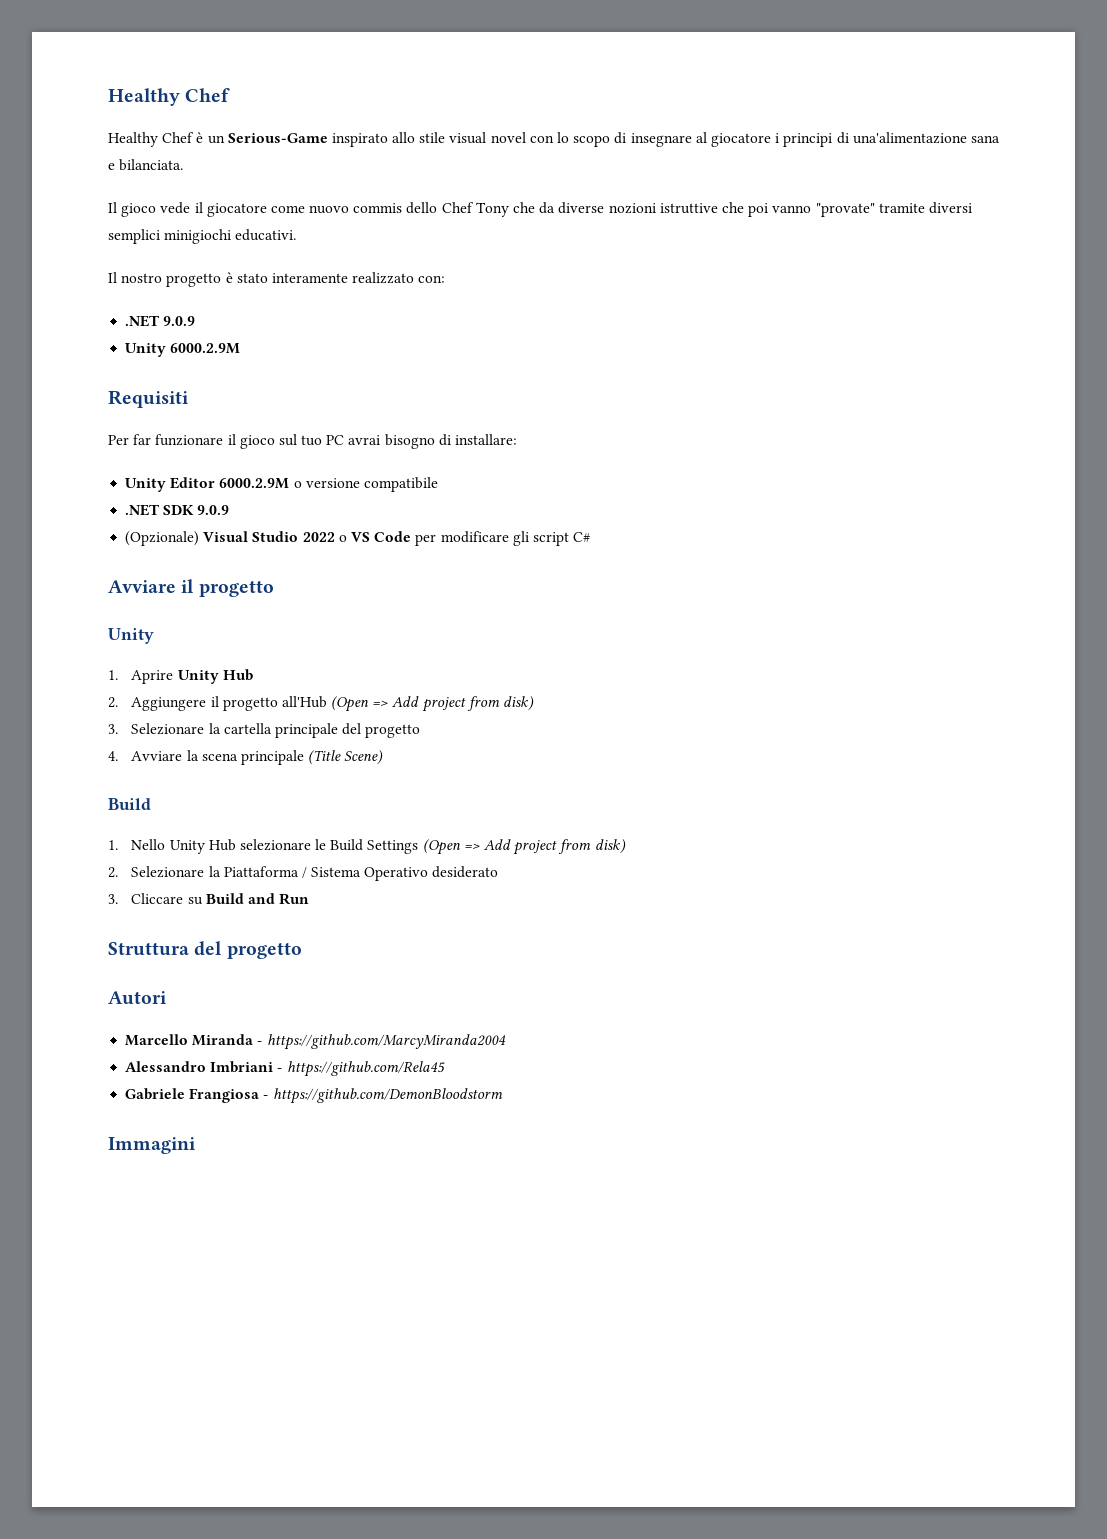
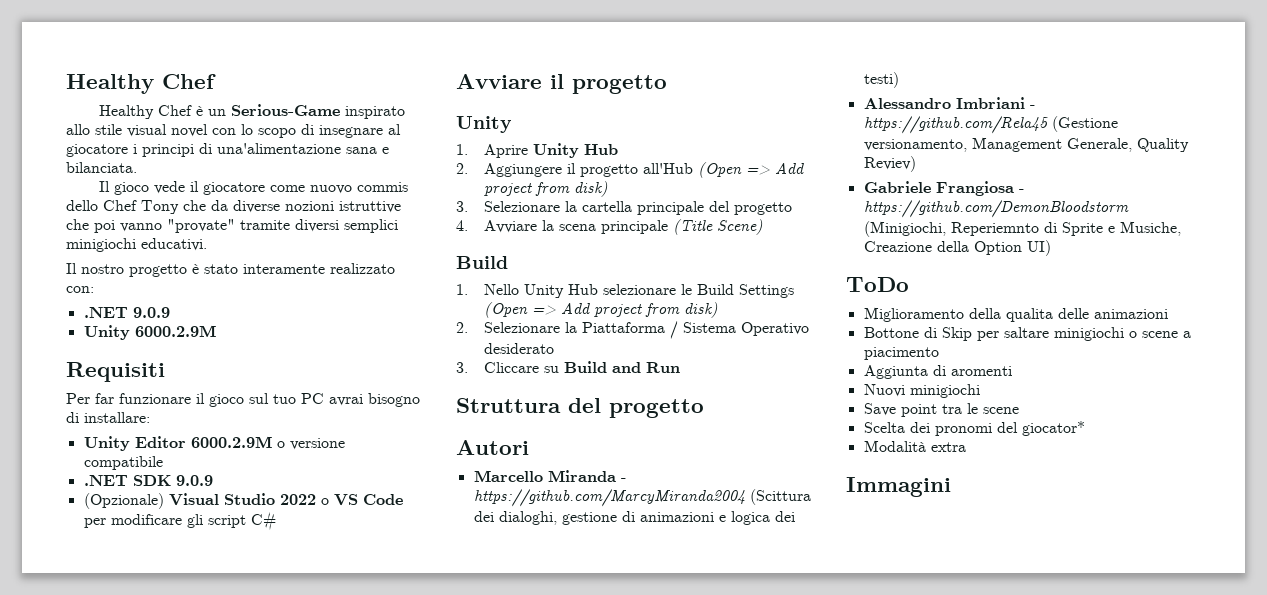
- Marcello Miranda - https://github.com/MarcyMiranda2004
- Alessandro Imbriani - https://github.com/Rela45
- Gabriele Frangiosa - https://github.com/DemonBloodstorm
+ Marcello Miranda - https://github.com/MarcyMiranda2004 (Scittura dei dialoghi, gestione di animazioni e logica dei testi)
+ Alessandro Imbriani - https://github.com/Rela45 (Gestione versionamento, Management Generale, Quality Reviev)
+ Gabriele Frangiosa - https://github.com/DemonBloodstorm (Minigiochi, Reperiemnto di Sprite e Musiche, Creazione della Option UI)
+ ToDo
+ Miglioramento della qualita delle animazioni
+ Bottone di Skip per saltare minigiochi o scene a piacimento
+ Aggiunta di aromenti
+ Nuovi minigiochi
+ Save point tra le scene
+ Scelta dei pronomi del giocator*
+ Modalità extra

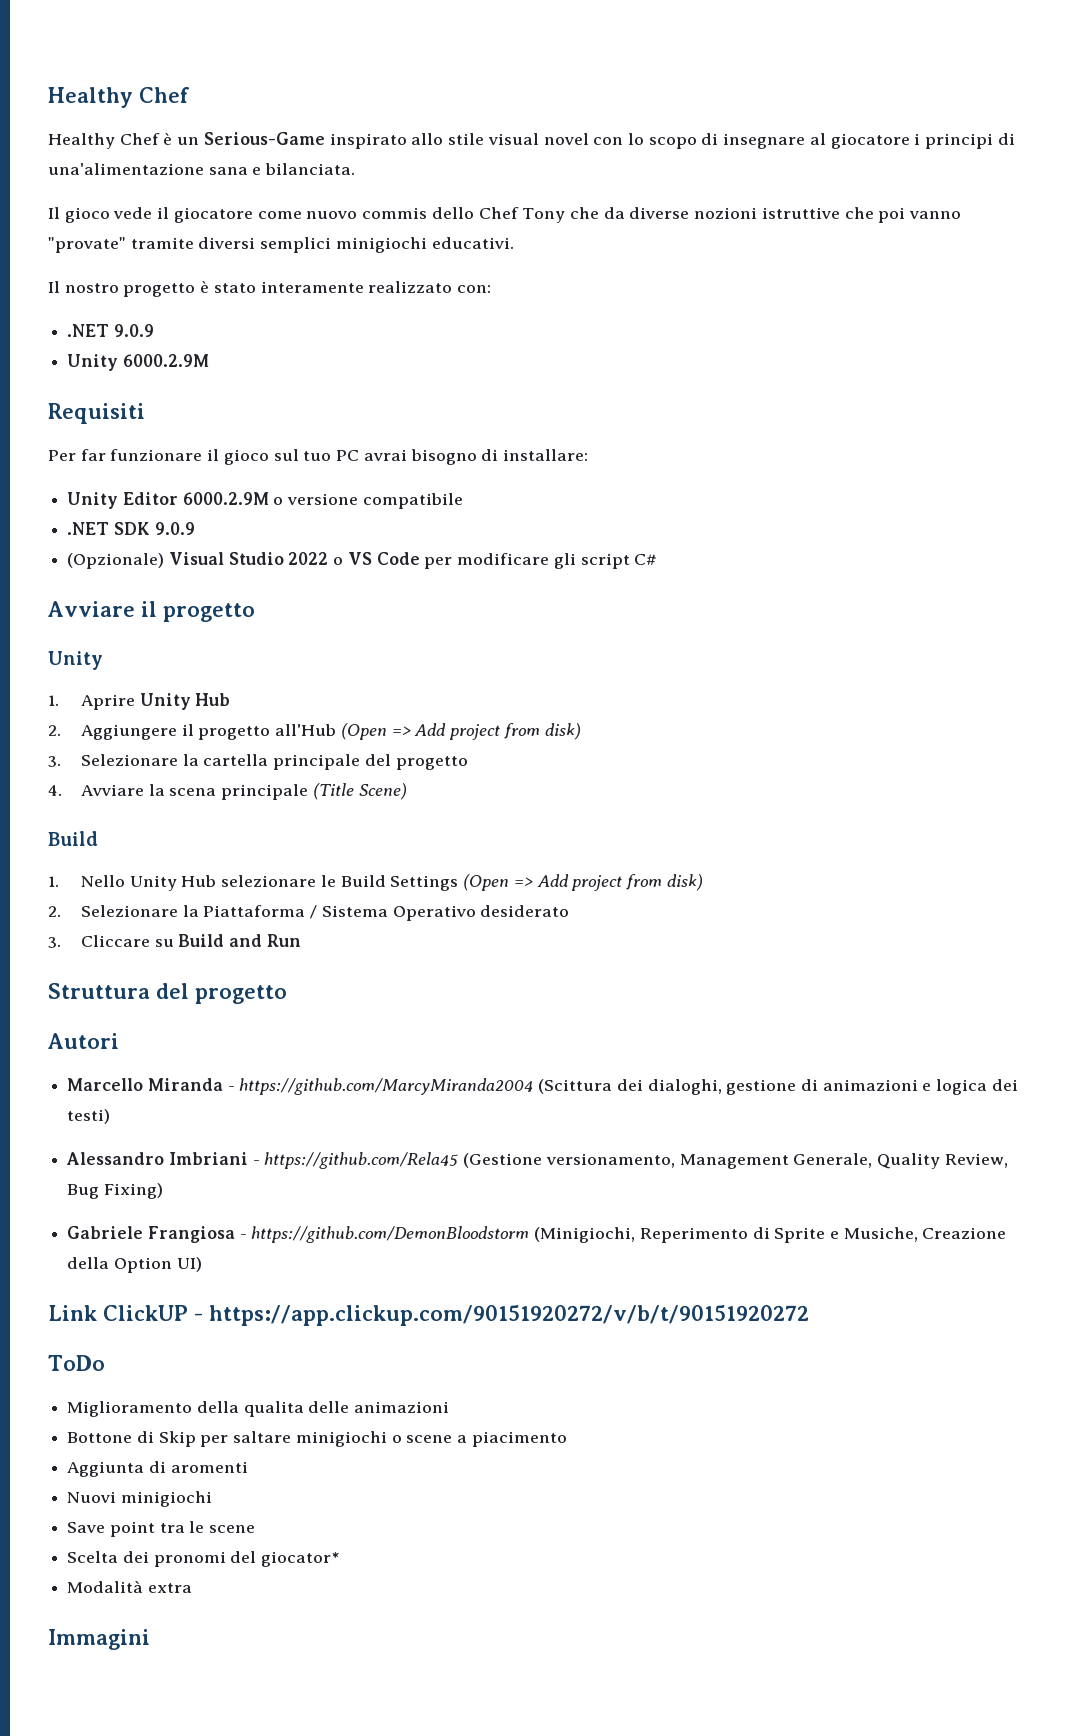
- Alessandro Imbriani - https://github.com/Rela45 (Gestione versionamento, Management Generale, Quality Reviev)
+ Alessandro Imbriani - https://github.com/Rela45 (Gestione versionamento, Management Generale, Quality Review, Bug Fixing)
- Gabriele Frangiosa - https://github.com/DemonBloodstorm (Minigiochi, Reperiemnto di Sprite e Musiche, Creazione della Option UI)
+ Gabriele Frangiosa - https://github.com/DemonBloodstorm (Minigiochi, Reperimento di Sprite e Musiche, Creazione della Option UI)
+ Link ClickUP - https://app.clickup.com/90151920272/v/b/t/90151920272

